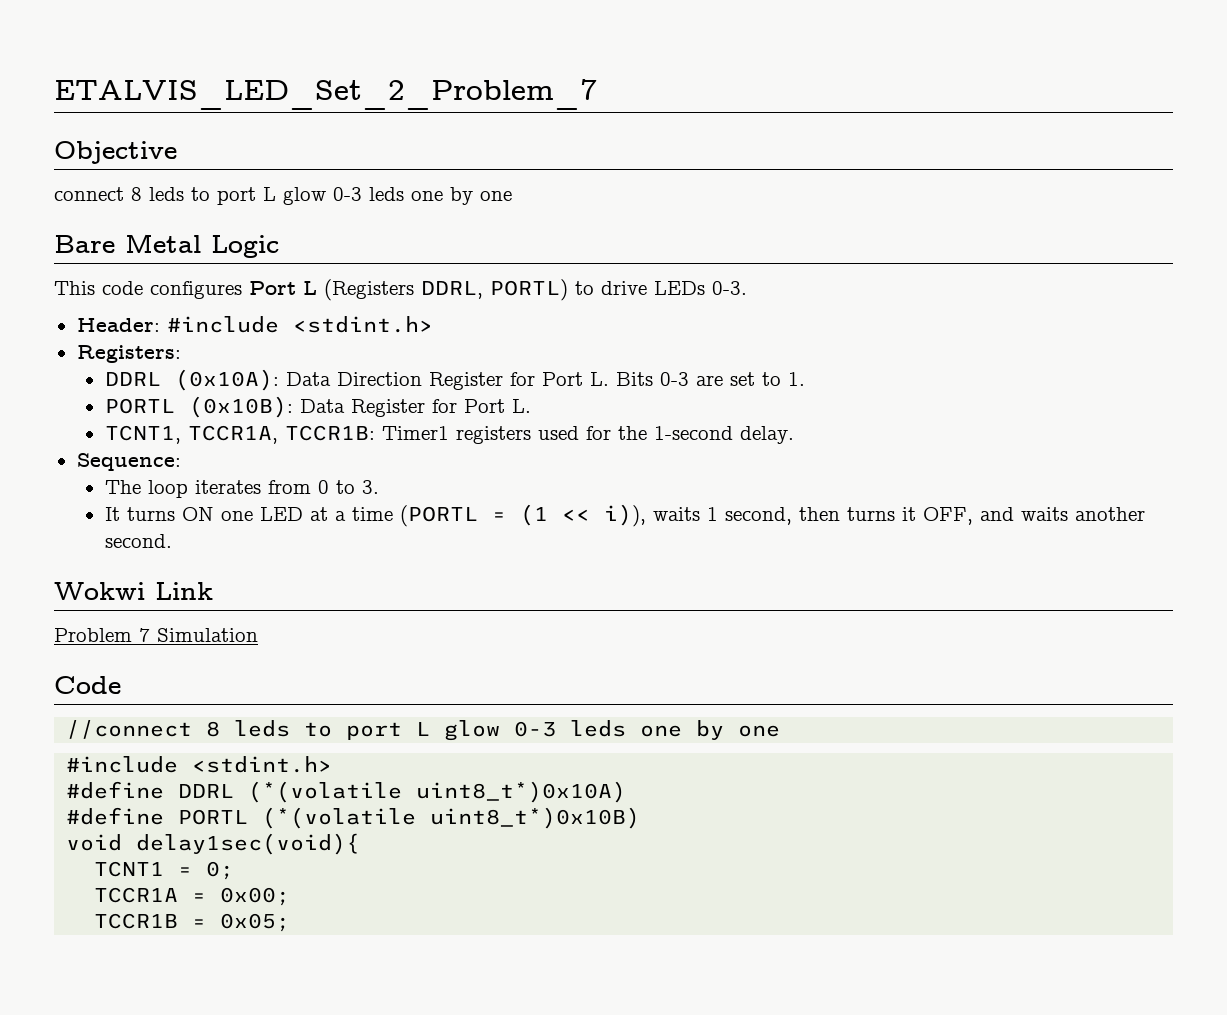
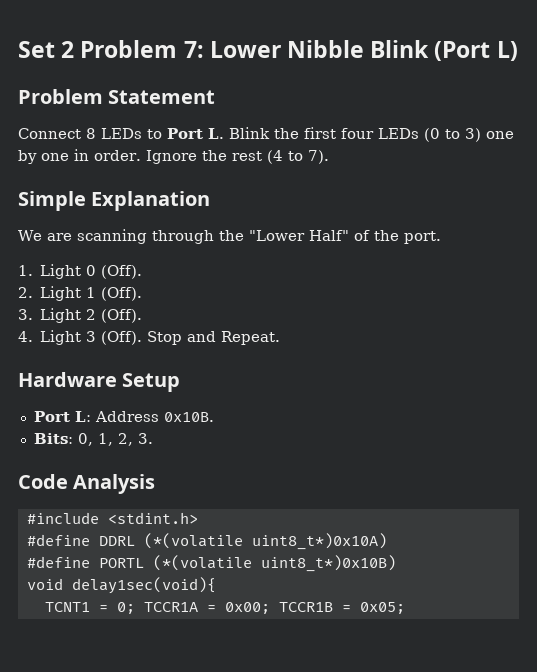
- ETALVIS_LED_Set_2_Problem_7
- Objective
- connect 8 leds to port L glow 0-3 leds one by one
- Bare Metal Logic
- This code configures Port L (Registers DDRL, PORTL) to drive LEDs 0-3.
- Header: #include <stdint.h>
- Registers:
- DDRL (0x10A): Data Direction Register for Port L. Bits 0-3 are set to 1.
- PORTL (0x10B): Data Register for Port L.
- TCNT1, TCCR1A, TCCR1B: Timer1 registers used for the 1-second delay.
- Sequence:
- The loop iterates from 0 to 3.
- It turns ON one LED at a time (PORTL = (1 << i)), waits 1 second, then turns it OFF, and waits another second.
- Wokwi Link
- Problem 7 Simulation
- Code
- //connect 8 leds to port L glow 0-3 leds one by one
+ Set 2 Problem 7: Lower Nibble Blink (Port L)
+ Problem Statement
+ Connect 8 LEDs to Port L. Blink the first four LEDs (0 to 3) one by one in order. Ignore the rest (4 to 7).
+ Simple Explanation
+ We are scanning through the "Lower Half" of the port.
+ 1. Light 0 (Off).
+ 2. Light 1 (Off).
+ 3. Light 2 (Off).
+ 4. Light 3 (Off). Stop and Repeat.
+ Hardware Setup
+ Port L: Address 0x10B.
+ Bits: 0, 1, 2, 3.
+ Code Analysis
- TCNT1 = 0;
- TCCR1A = 0x00;
- TCCR1B = 0x05;
+ TCNT1 = 0; TCCR1A = 0x00; TCCR1B = 0x05;

